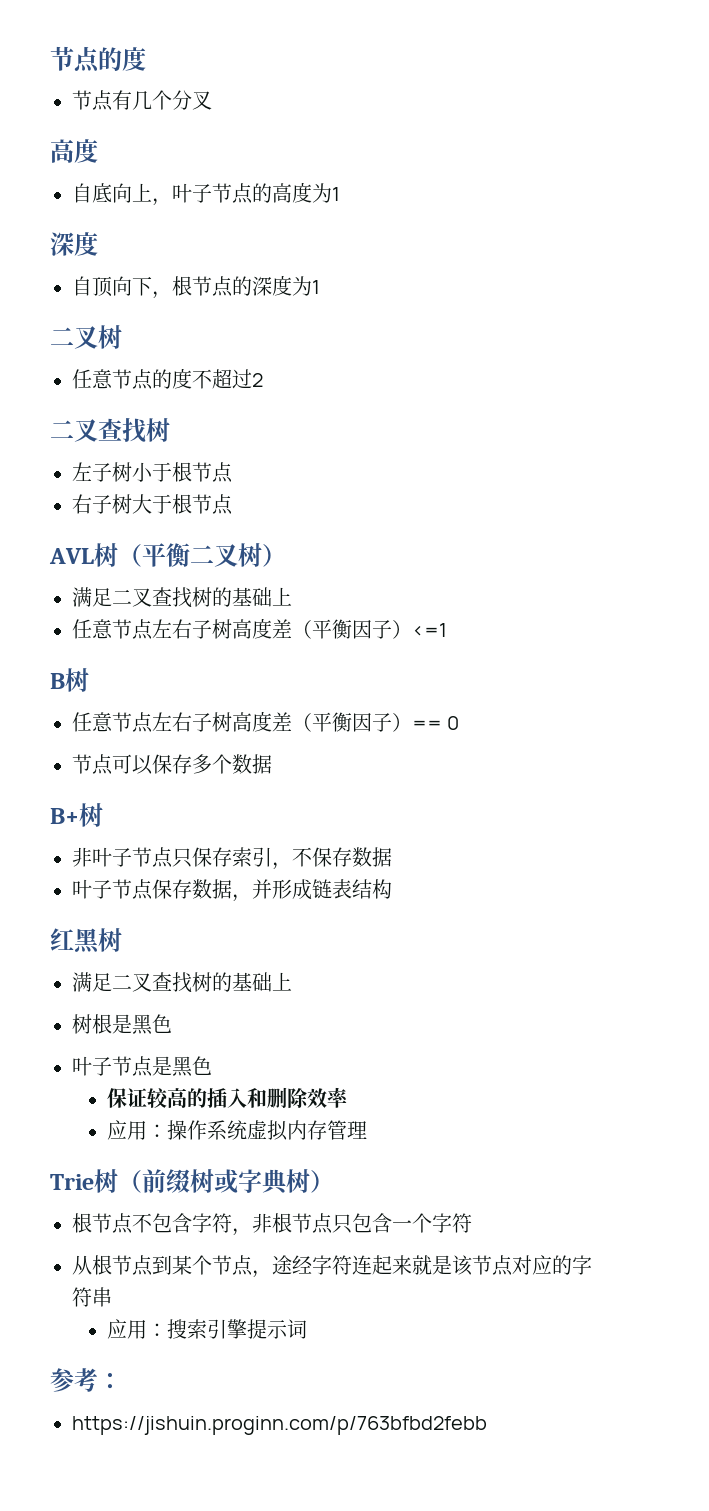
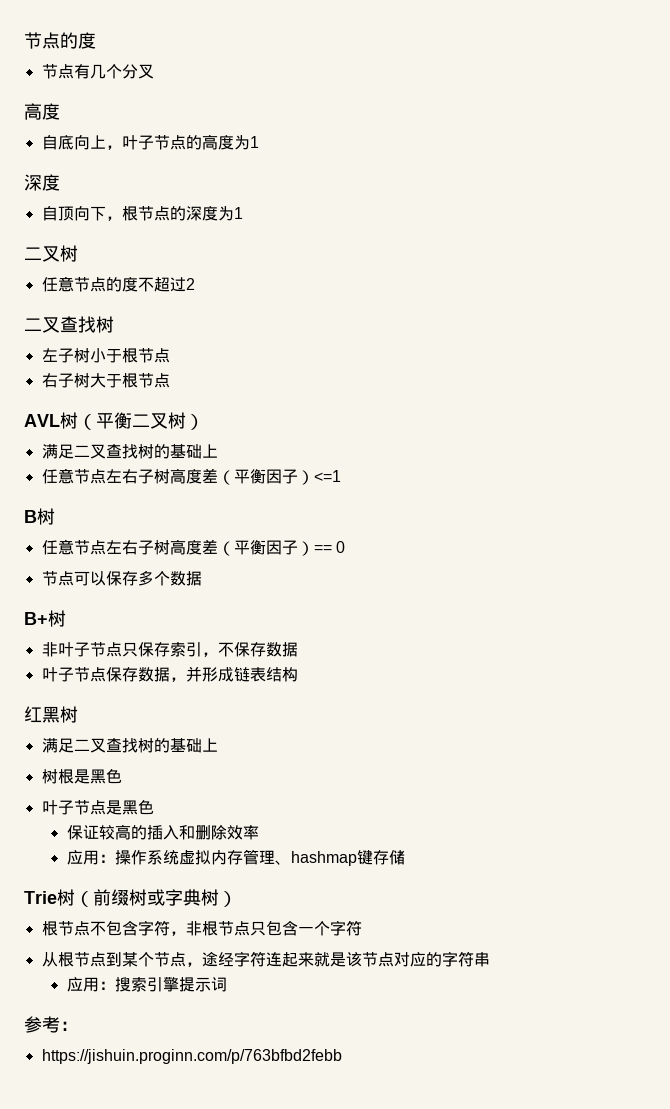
- 应用：操作系统虚拟内存管理
+ 应用：操作系统虚拟内存管理、hashmap键存储

